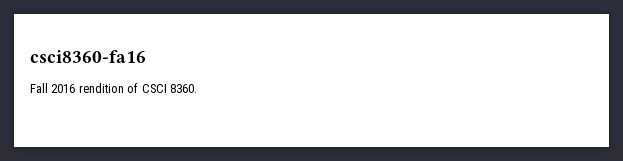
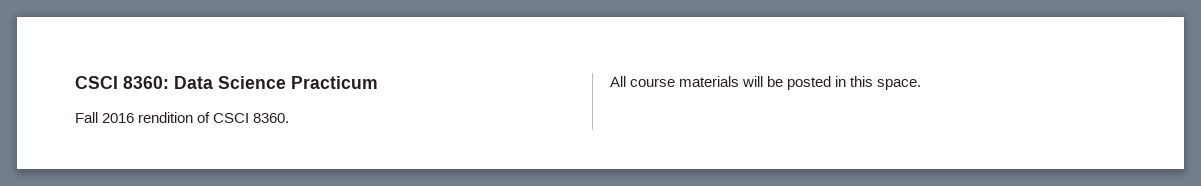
- csci8360-fa16
+ CSCI 8360: Data Science Practicum
+ All course materials will be posted in this space.

